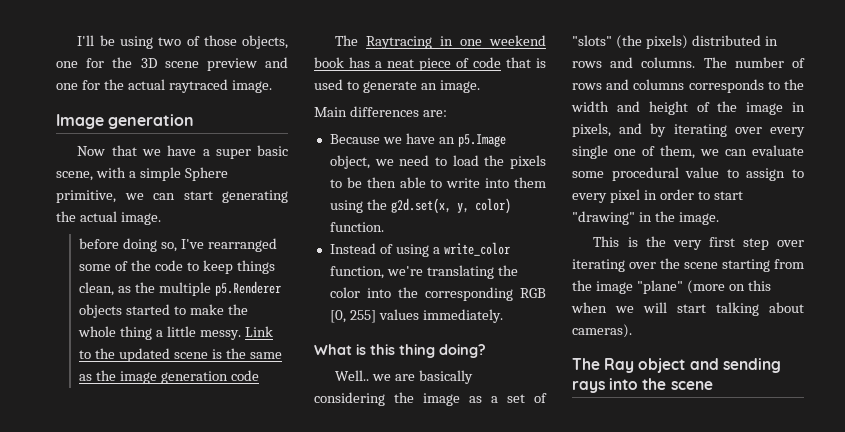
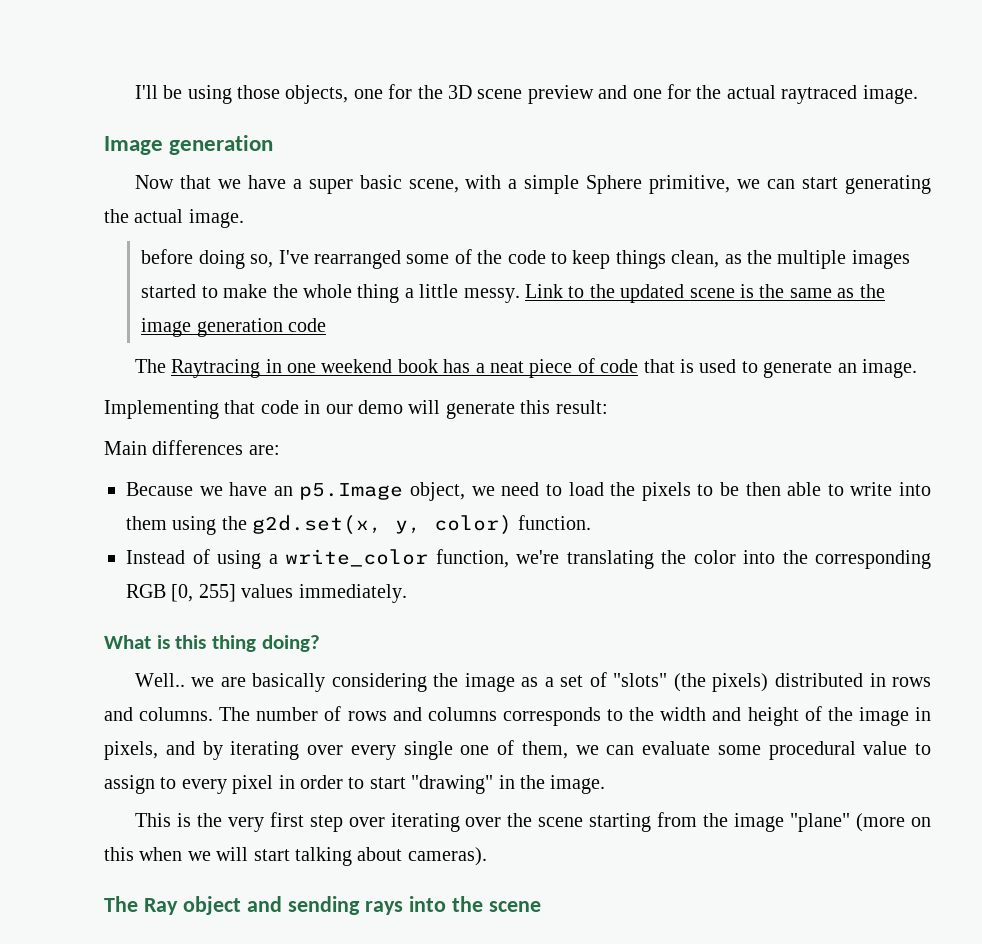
- I'll be using two of those objects, one for the 3D scene preview and one for the actual raytraced image.
+ I'll be using those objects, one for the 3D scene preview and one for the actual raytraced image.
- before doing so, I've rearranged some of the code to keep things clean, as the multiple p5.Renderer objects started to make the whole thing a little messy.
+ before doing so, I've rearranged some of the code to keep things clean, as the multiple images started to make the whole thing a little messy.
+ Implementing that code in our demo will generate this result:

